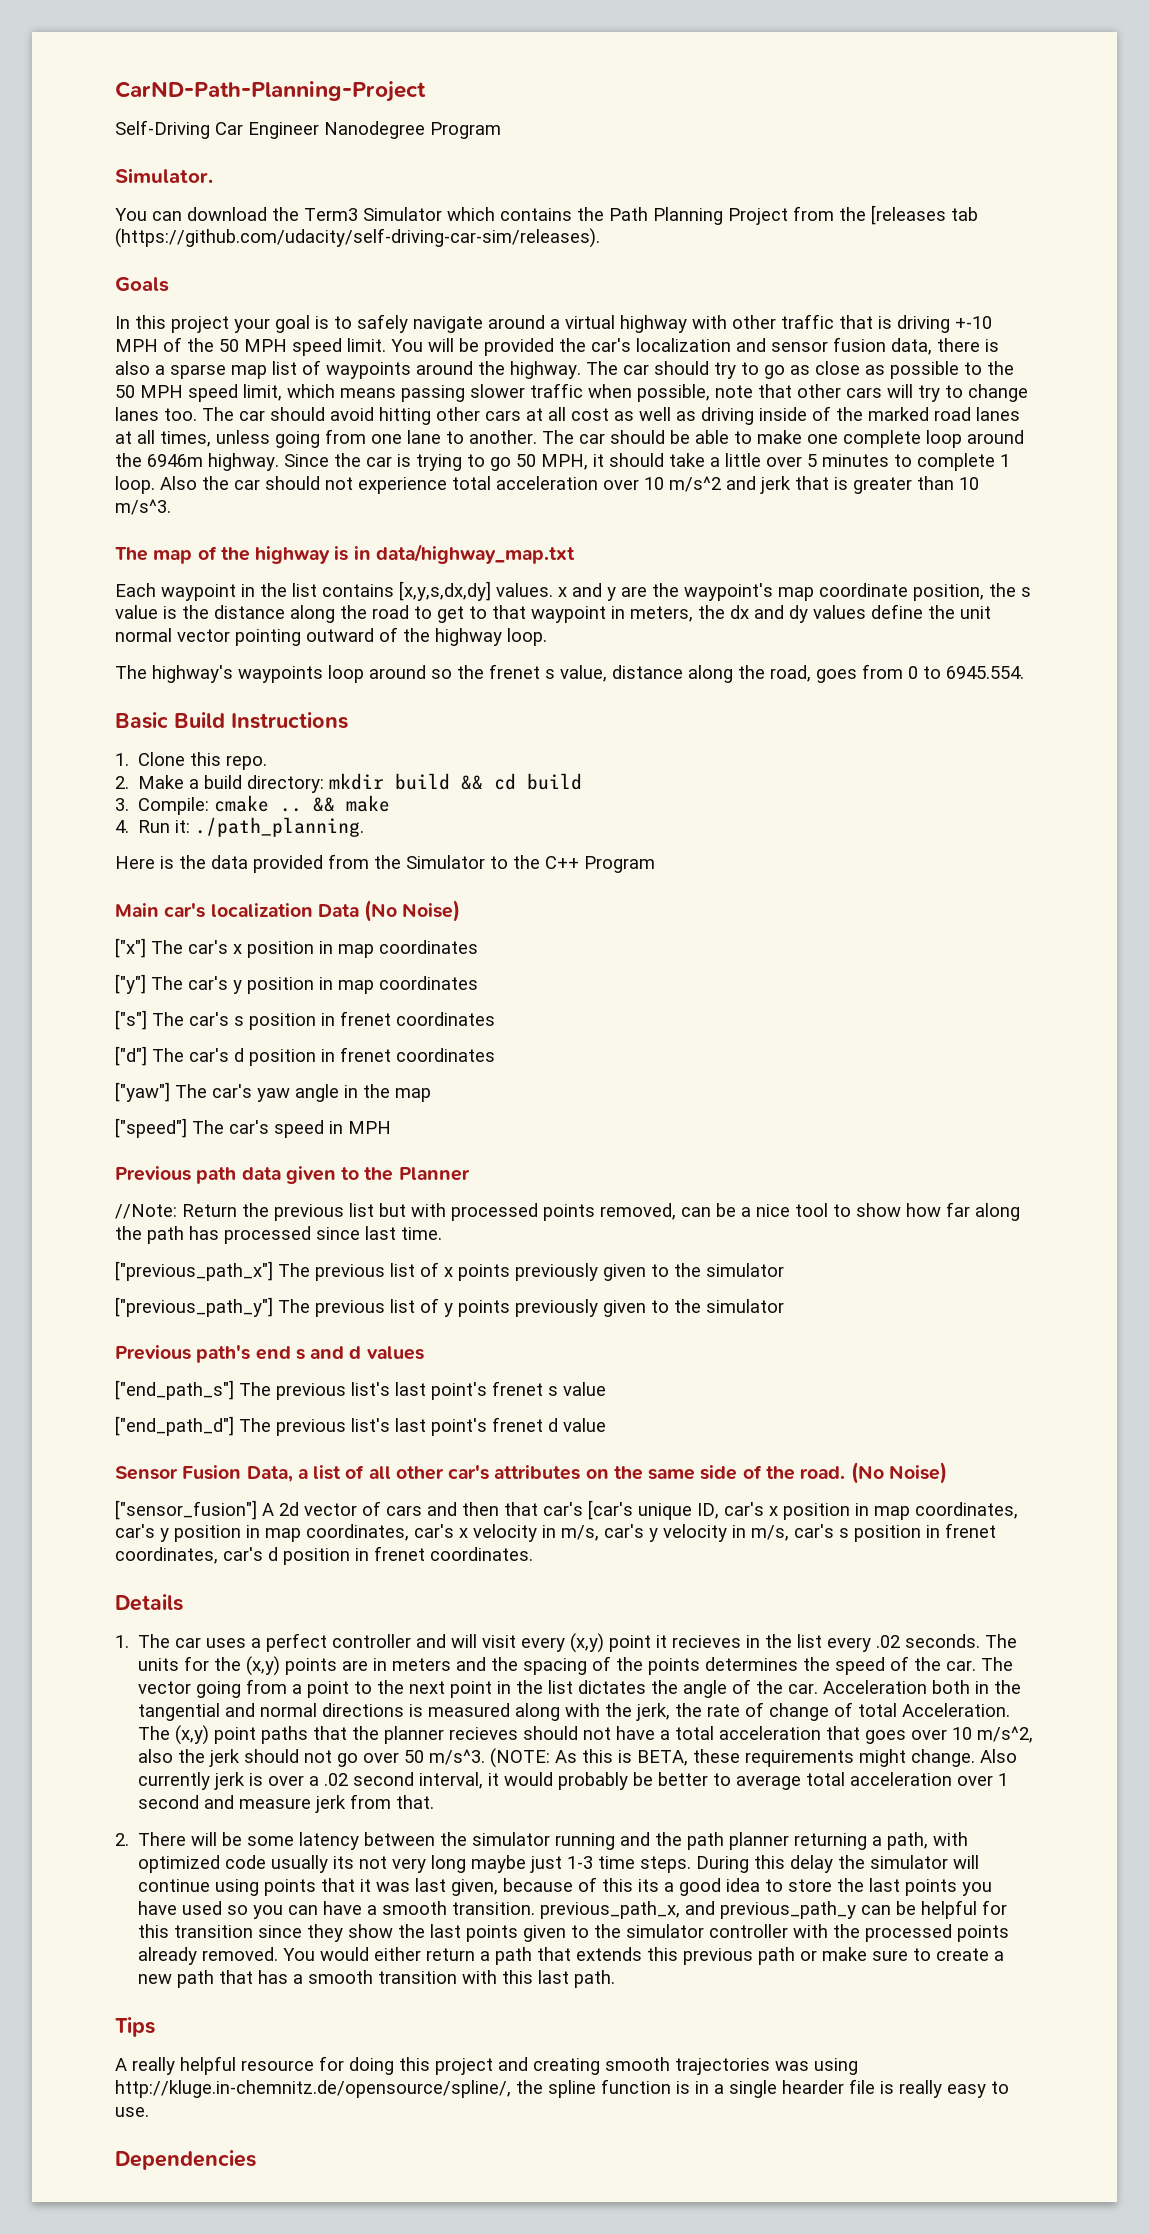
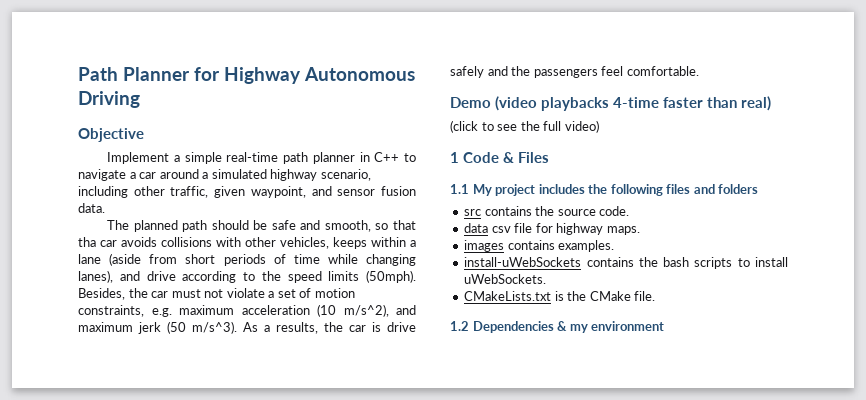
- CarND-Path-Planning-Project
- Self-Driving Car Engineer Nanodegree Program
- Simulator.
- You can download the Term3 Simulator which contains the Path Planning Project from the [releases tab (https://github.com/udacity/self-driving-car-sim/releases).
- Goals
- In this project your goal is to safely navigate around a virtual highway with other traffic that is driving +-10 MPH of the 50 MPH speed limit. You will be provided the car's localization and sensor fusion data, there is also a sparse map list of waypoints around the highway. The car should try to go as close as possible to the 50 MPH speed limit, which means passing slower traffic when possible, note that other cars will try to change lanes too. The car should avoid hitting other cars at all cost as well as driving inside of the marked road lanes at all times, unless going from one lane to another. The car should be able to make one complete loop around the 6946m highway. Since the car is trying to go 50 MPH, it should take a little over 5 minutes to complete 1 loop. Also the car should not experience total acceleration over 10 m/s^2 and jerk that is greater than 10 m/s^3.
- The map of the highway is in data/highway_map.txt
- Each waypoint in the list contains [x,y,s,dx,dy] values. x and y are the waypoint's map coordinate position, the s value is the distance along the road to get to that waypoint in meters, the dx and dy values define the unit normal vector pointing outward of the highway loop.
- The highway's waypoints loop around so the frenet s value, distance along the road, goes from 0 to 6945.554.
- Basic Build Instructions
- 1. Clone this repo.
- 2. Make a build directory: mkdir build && cd build
- 3. Compile: cmake .. && make
- 4. Run it: ./path_planning.
- Here is the data provided from the Simulator to the C++ Program
- Main car's localization Data (No Noise)
- ["x"] The car's x position in map coordinates
- ["y"] The car's y position in map coordinates
- ["s"] The car's s position in frenet coordinates
- ["d"] The car's d position in frenet coordinates
- ["yaw"] The car's yaw angle in the map
- ["speed"] The car's speed in MPH
- Previous path data given to the Planner
- //Note: Return the previous list but with processed points removed, can be a nice tool to show how far along the path has processed since last time.
- ["previous_path_x"] The previous list of x points previously given to the simulator
- ["previous_path_y"] The previous list of y points previously given to the simulator
- Previous path's end s and d values
- ["end_path_s"] The previous list's last point's frenet s value
- ["end_path_d"] The previous list's last point's frenet d value
- Sensor Fusion Data, a list of all other car's attributes on the same side of the road. (No Noise)
- ["sensor_fusion"] A 2d vector of cars and then that car's [car's unique ID, car's x position in map coordinates, car's y position in map coordinates, car's x velocity in m/s, car's y velocity in m/s, car's s position in frenet coordinates, car's d position in frenet coordinates.
- Details
- 1. The car uses a perfect controller and will visit every (x,y) point it recieves in the list every .02 seconds. The units for the (x,y) points are in meters and the spacing of the points determines the speed of the car. The vector going from a point to the next point in the list dictates the angle of the car. Acceleration both in the tangential and normal directions is measured along with the jerk, the rate of change of total Acceleration. The (x,y) point paths that the planner recieves should not have a total acceleration that goes over 10 m/s^2, also the jerk should not go over 50 m/s^3. (NOTE: As this is BETA, these requirements might change. Also currently jerk is over a .02 second interval, it would probably be better to average total acceleration over 1 second and measure jerk from that.
- 2. There will be some latency between the simulator running and the path planner returning a path, with optimized code usually its not very long maybe just 1-3 time steps. During this delay the simulator will continue using points that it was last given, because of this its a good idea to store the last points you have used so you can have a smooth transition. previous_path_x, and previous_path_y can be helpful for this transition since they show the last points given to the simulator controller with the processed points already removed. You would either return a path that extends this previous path or make sure to create a new path that has a smooth transition with this last path.
- Tips
- A really helpful resource for doing this project and creating smooth trajectories was using http://kluge.in-chemnitz.de/opensource/spline/, the spline function is in a single hearder file is really easy to use.
- Dependencies
+ Path Planner for Highway Autonomous Driving
+ Objective
+ Implement a simple real-time path planner in C++ to navigate a car around a simulated highway scenario, including other traffic, given waypoint, and sensor fusion data.
+ The planned path should be safe and smooth, so that tha car avoids collisions with other vehicles, keeps within a lane (aside from short periods of time while changing lanes), and drive according to the speed limits (50mph). Besides, the car must not violate a set of motion constraints, e.g. maximum acceleration (10 m/s^2), and maximum jerk (50 m/s^3). As a results, the car is drive safely and the passengers feel comfortable.
+ Demo (video playbacks 4-time faster than real)
+ (click to see the full video)
+ 1 Code & Files
+ 1.1 My project includes the following files and folders
+ src contains the source code.
+ data csv file for highway maps.
+ images contains examples.
+ install-uWebSockets contains the bash scripts to install uWebSockets.
+ CMakeLists.txt is the CMake file.
+ 1.2 Dependencies & my environment

